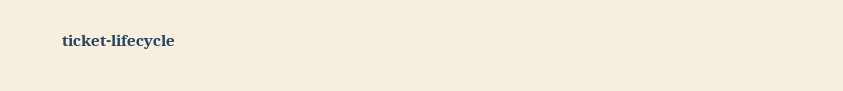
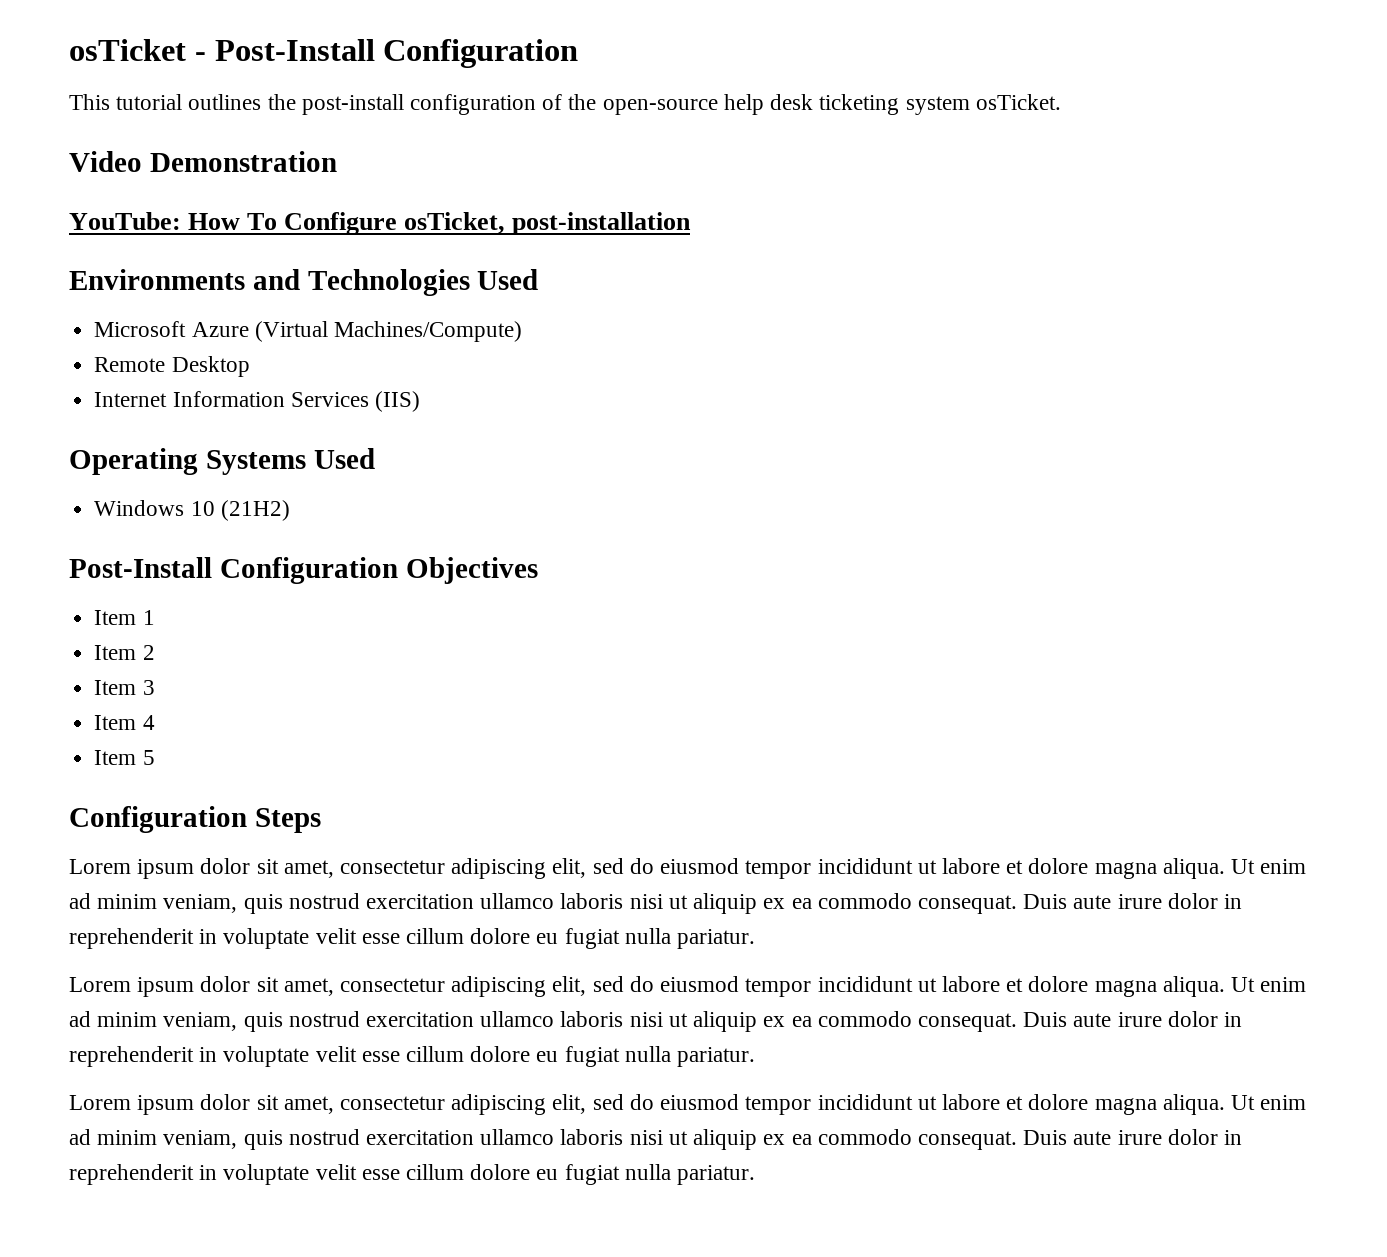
- ticket-lifecycle
+ osTicket - Post-Install Configuration
+ This tutorial outlines the post-install configuration of the open-source help desk ticketing system osTicket.
+ Video Demonstration
+ YouTube: How To Configure osTicket, post-installation
+ Environments and Technologies Used
+ Microsoft Azure (Virtual Machines/Compute)
+ Remote Desktop
+ Internet Information Services (IIS)
+ Operating Systems Used
+ Windows 10 (21H2)
+ Post-Install Configuration Objectives
+ Item 1
+ Item 2
+ Item 3
+ Item 4
+ Item 5
+ Configuration Steps
+ Lorem ipsum dolor sit amet, consectetur adipiscing elit, sed do eiusmod tempor incididunt ut labore et dolore magna aliqua. Ut enim ad minim veniam, quis nostrud exercitation ullamco laboris nisi ut aliquip ex ea commodo consequat. Duis aute irure dolor in reprehenderit in voluptate velit esse cillum dolore eu fugiat nulla pariatur.
+ Lorem ipsum dolor sit amet, consectetur adipiscing elit, sed do eiusmod tempor incididunt ut labore et dolore magna aliqua. Ut enim ad minim veniam, quis nostrud exercitation ullamco laboris nisi ut aliquip ex ea commodo consequat. Duis aute irure dolor in reprehenderit in voluptate velit esse cillum dolore eu fugiat nulla pariatur.
+ Lorem ipsum dolor sit amet, consectetur adipiscing elit, sed do eiusmod tempor incididunt ut labore et dolore magna aliqua. Ut enim ad minim veniam, quis nostrud exercitation ullamco laboris nisi ut aliquip ex ea commodo consequat. Duis aute irure dolor in reprehenderit in voluptate velit esse cillum dolore eu fugiat nulla pariatur.

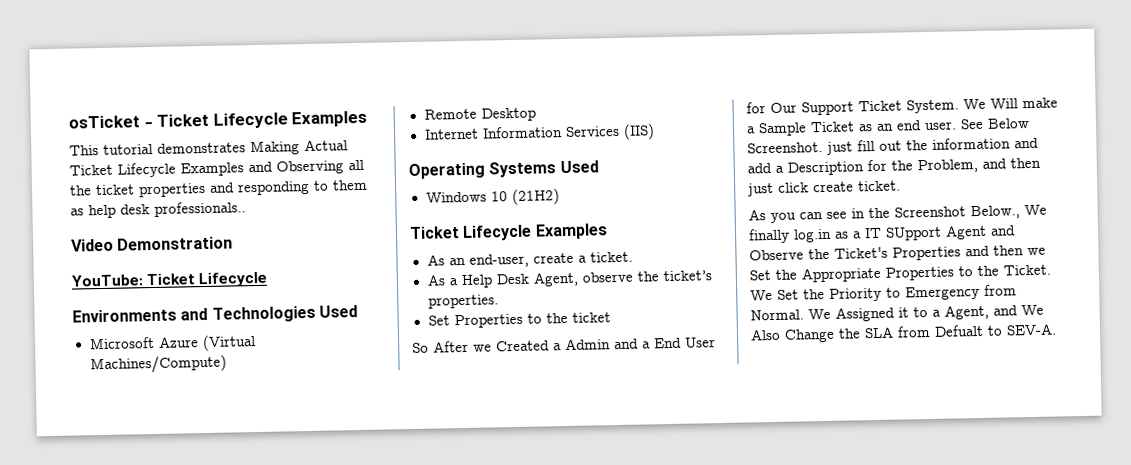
- osTicket - Post-Install Configuration
+ osTicket - Ticket Lifecycle Examples
- This tutorial outlines the post-install configuration of the open-source help desk ticketing system osTicket.
+ This tutorial demonstrates Making Actual Ticket Lifecycle Examples and Observing all the ticket properties and responding to them as help desk professionals..
  Video Demonstration
- YouTube: How To Configure osTicket, post-installation
+ YouTube: Ticket Lifecycle
  Windows 10 (21H2)
- Post-Install Configuration Objectives
- Item 1
- Item 2
- Item 3
- Item 4
- Item 5
- Configuration Steps
- Lorem ipsum dolor sit amet, consectetur adipiscing elit, sed do eiusmod tempor incididunt ut labore et dolore magna aliqua. Ut enim ad minim veniam, quis nostrud exercitation ullamco laboris nisi ut aliquip ex ea commodo consequat. Duis aute irure dolor in reprehenderit in voluptate velit esse cillum dolore eu fugiat nulla pariatur.
- Lorem ipsum dolor sit amet, consectetur adipiscing elit, sed do eiusmod tempor incididunt ut labore et dolore magna aliqua. Ut enim ad minim veniam, quis nostrud exercitation ullamco laboris nisi ut aliquip ex ea commodo consequat. Duis aute irure dolor in reprehenderit in voluptate velit esse cillum dolore eu fugiat nulla pariatur.
- Lorem ipsum dolor sit amet, consectetur adipiscing elit, sed do eiusmod tempor incididunt ut labore et dolore magna aliqua. Ut enim ad minim veniam, quis nostrud exercitation ullamco laboris nisi ut aliquip ex ea commodo consequat. Duis aute irure dolor in reprehenderit in voluptate velit esse cillum dolore eu fugiat nulla pariatur.
+ Ticket Lifecycle Examples
+ As an end-user, create a ticket.
+ As a Help Desk Agent, observe the ticket’s properties.
+ Set Properties to the ticket
+ So After we Created a Admin and a End User for Our Support Ticket System. We Will make a Sample Ticket as an end user. See Below Screenshot. just fill out the information and add a Description for the Problem, and then just click create ticket.
+ As you can see in the Screenshot Below., We finally log.in as a IT SUpport Agent and Observe the Ticket's Properties and then we Set the Appropriate Properties to the Ticket. We Set the Priority to Emergency from Normal. We Assigned it to a Agent, and We Also Change the SLA from Defualt to SEV-A.

